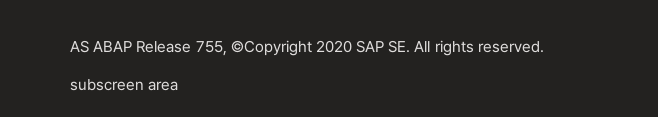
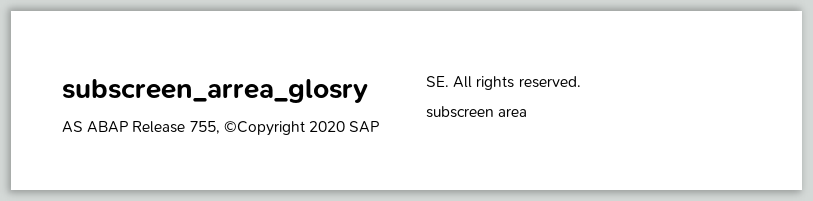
+ subscreen_arrea_glosry

